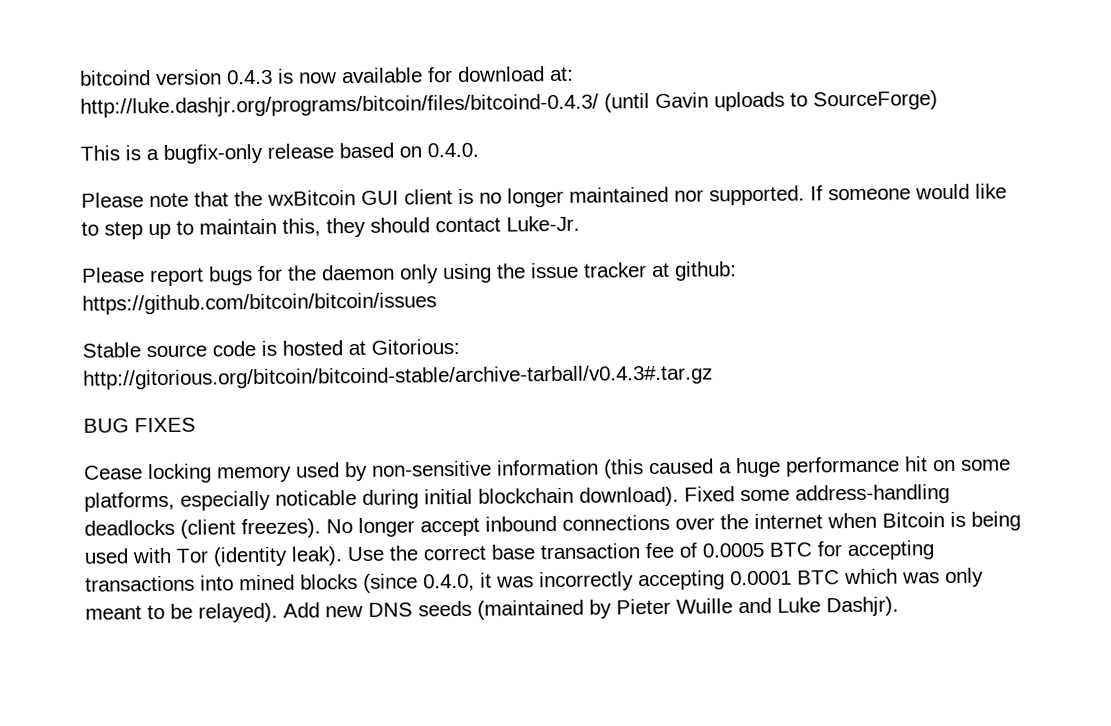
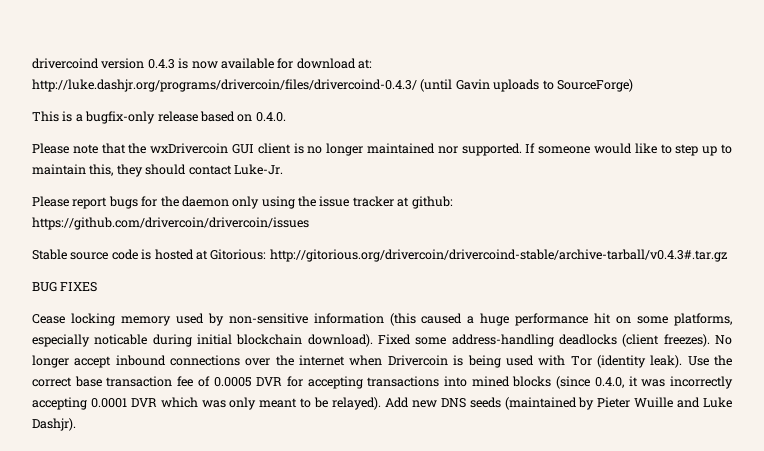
- bitcoind version 0.4.3 is now available for download at: http://luke.dashjr.org/programs/bitcoin/files/bitcoind-0.4.3/ (until Gavin uploads to SourceForge)
+ drivercoind version 0.4.3 is now available for download at: http://luke.dashjr.org/programs/drivercoin/files/drivercoind-0.4.3/ (until Gavin uploads to SourceForge)
- Please note that the wxBitcoin GUI client is no longer maintained nor supported.
+ Please note that the wxDrivercoin GUI client is no longer maintained nor supported.
- Please report bugs for the daemon only using the issue tracker at github: https://github.com/bitcoin/bitcoin/issues
+ Please report bugs for the daemon only using the issue tracker at github: https://github.com/drivercoin/drivercoin/issues
- Stable source code is hosted at Gitorious: http://gitorious.org/bitcoin/bitcoind-stable/archive-tarball/v0.4.3#.tar.gz
+ Stable source code is hosted at Gitorious: http://gitorious.org/drivercoin/drivercoind-stable/archive-tarball/v0.4.3#.tar.gz
- No longer accept inbound connections over the internet when Bitcoin is being used with Tor (identity leak).
+ No longer accept inbound connections over the internet when Drivercoin is being used with Tor (identity leak).
- Use the correct base transaction fee of 0.0005 BTC for accepting transactions into mined blocks (since 0.4.0, it was incorrectly accepting 0.0001 BTC which was only meant to be relayed).
+ Use the correct base transaction fee of 0.0005 DVR for accepting transactions into mined blocks (since 0.4.0, it was incorrectly accepting 0.0001 DVR which was only meant to be relayed).

